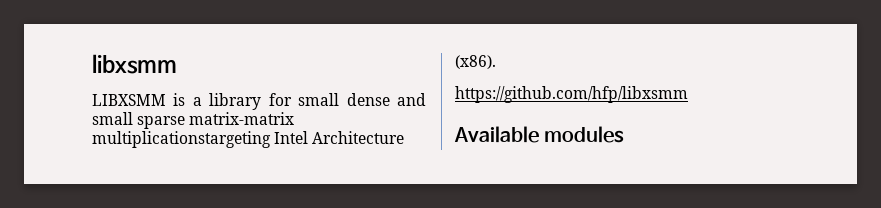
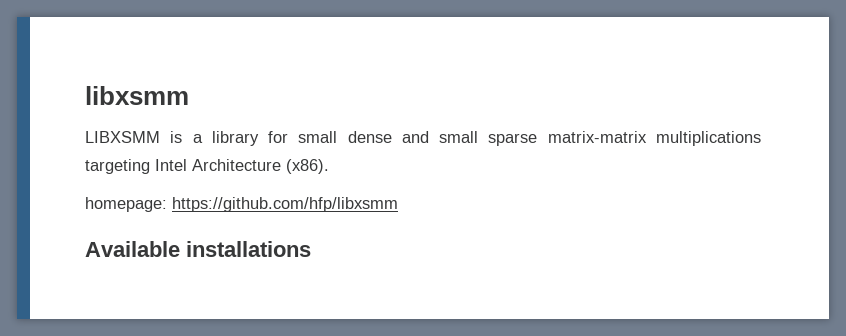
- LIBXSMM is a library for small dense and small sparse matrix-matrix multiplicationstargeting Intel Architecture (x86).
+ LIBXSMM is a library for small dense and small sparse matrix-matrix multiplications targeting Intel Architecture (x86).
- https://github.com/hfp/libxsmm
+ homepage: https://github.com/hfp/libxsmm
- Available modules
+ Available installations

